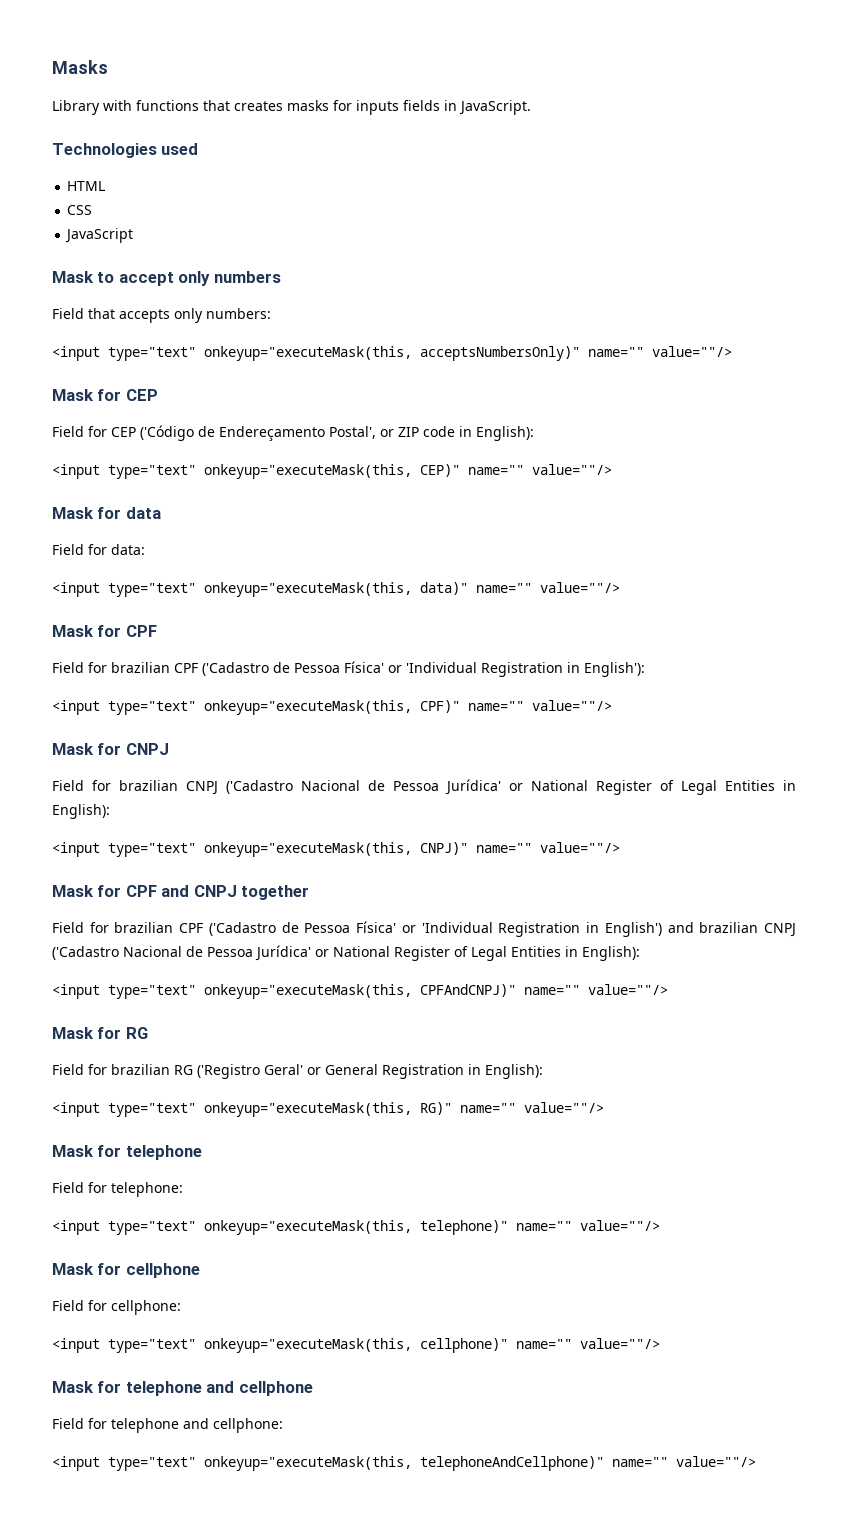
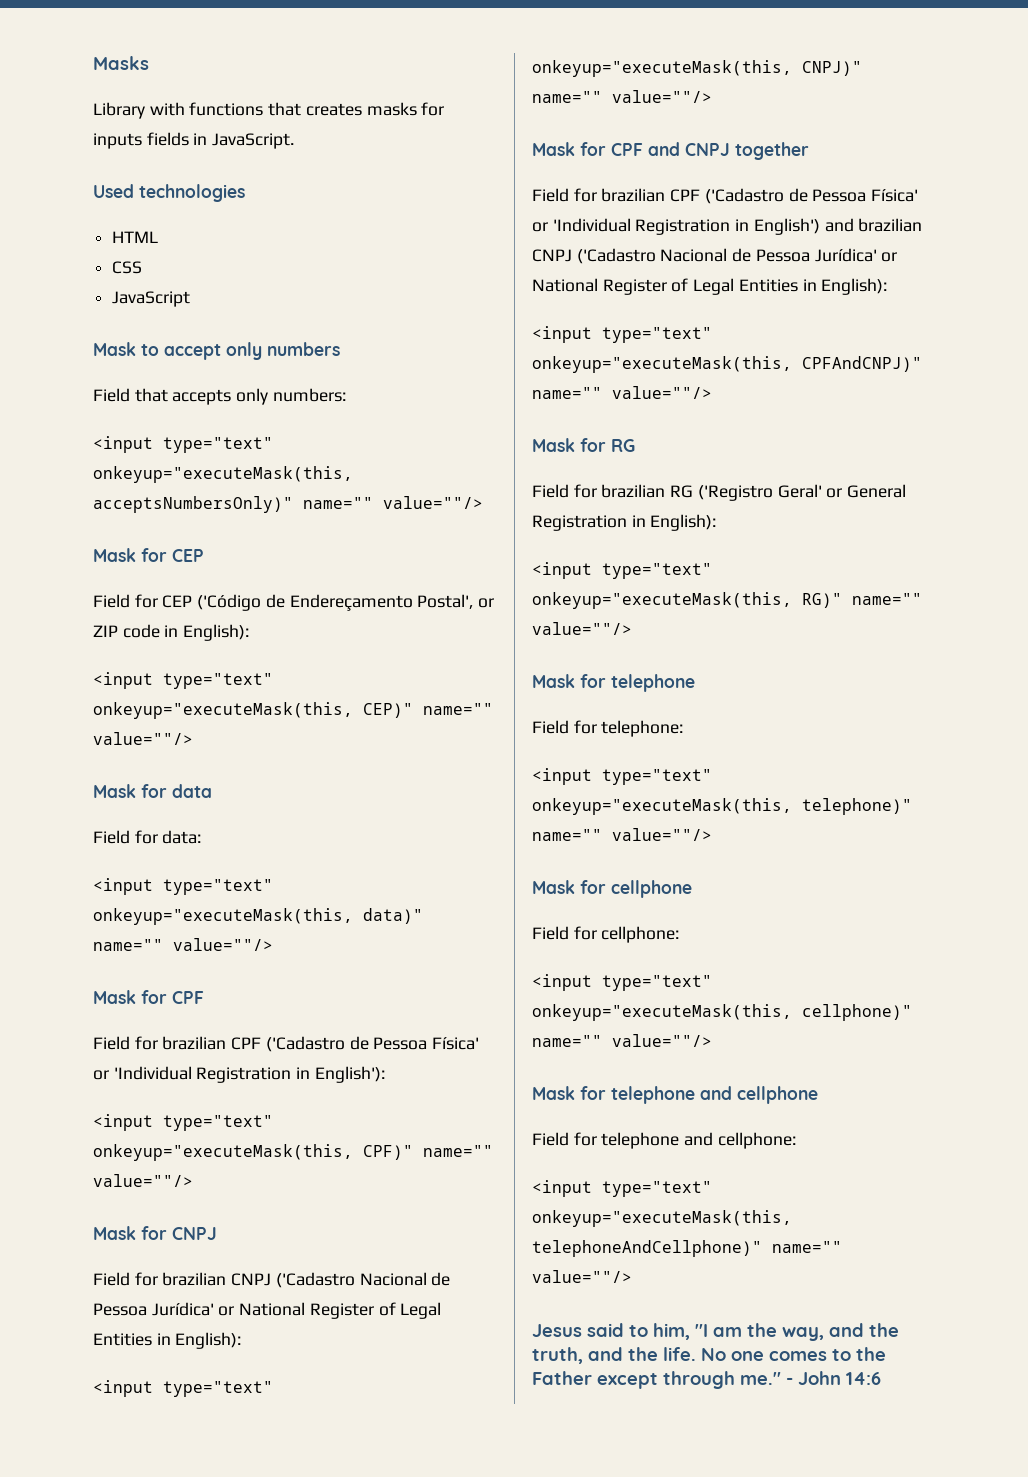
- Technologies used
+ Used technologies
+ Jesus said to him, "I am the way, and the truth, and the life. No one comes to the Father except through me." - John 14:6

